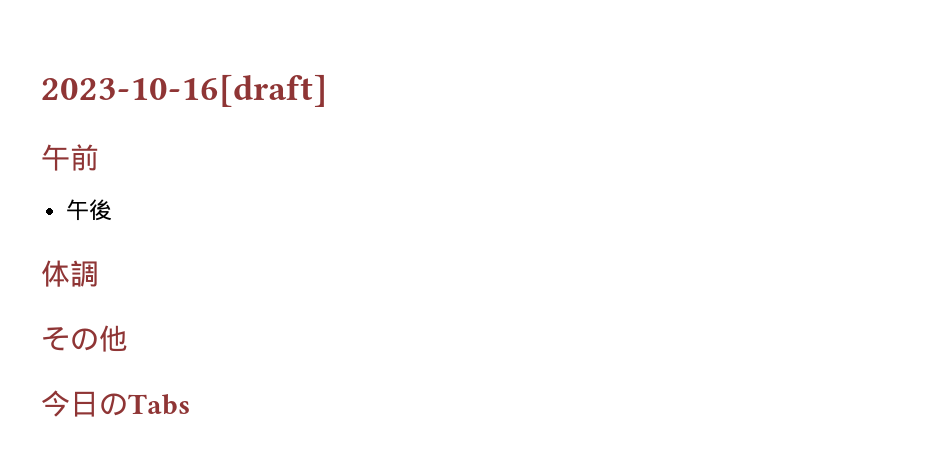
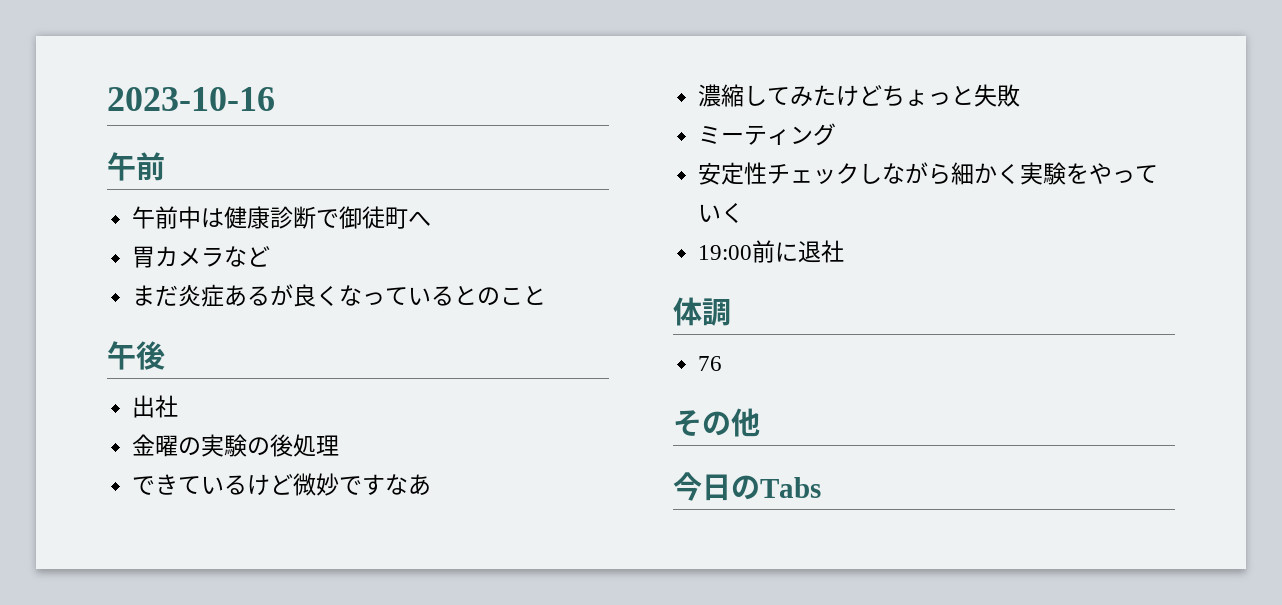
- 2023-10-16[draft]
+ 2023-10-16
+ 午前中は健康診断で御徒町へ
+ 胃カメラなど
+ まだ炎症あるが良くなっているとのこと
  午後
+ 出社
+ 金曜の実験の後処理
+ できているけど微妙ですなあ
+ 濃縮してみたけどちょっと失敗
+ ミーティング
+ 安定性チェックしながら細かく実験をやっていく
+ 19:00前に退社
+ 76

